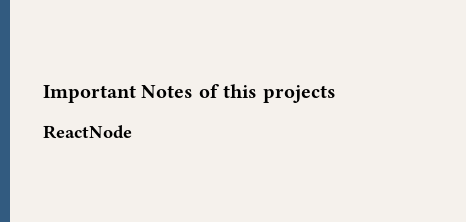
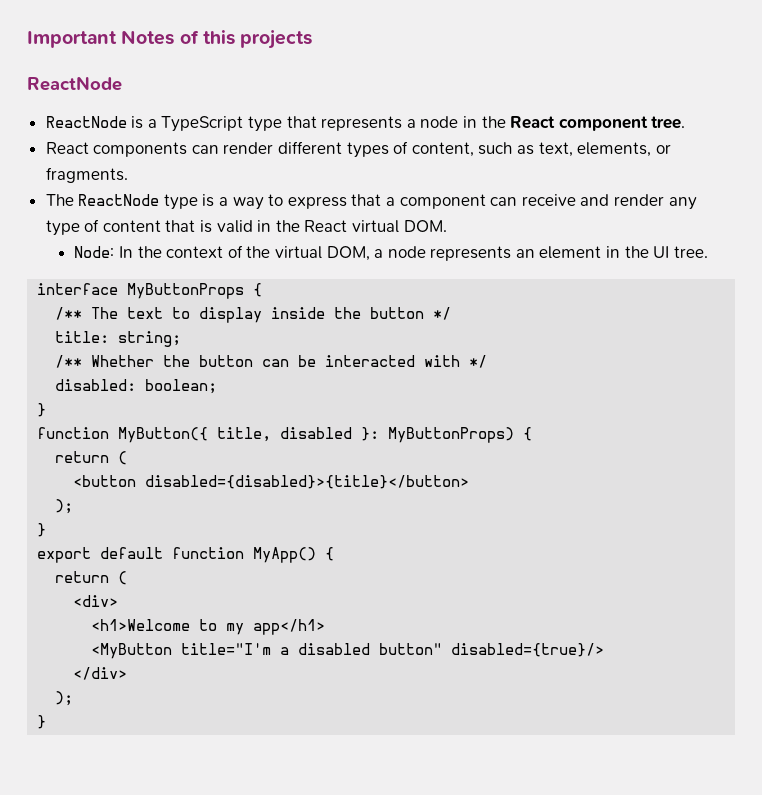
+ ReactNode is a TypeScript type that represents a node in the React component tree.
+ React components can render different types of content, such as text, elements, or fragments.
+ The ReactNode type is a way to express that a component can receive and render any type of content that is valid in the React virtual DOM.
+ Node: In the context of the virtual DOM, a node represents an element in the UI tree.
+ interface MyButtonProps {
+ /** The text to display inside the button */
+ title: string;
+ /** Whether the button can be interacted with */
+ disabled: boolean;
+ }
+ function MyButton({ title, disabled }: MyButtonProps) {
+ return (
+ <button disabled={disabled}>{title}</button>
+ );
+ }
+ export default function MyApp() {
+ return (
+ <div>
+ <h1>Welcome to my app</h1>
+ <MyButton title="I'm a disabled button" disabled={true}/>
+ </div>
+ );
+ }

